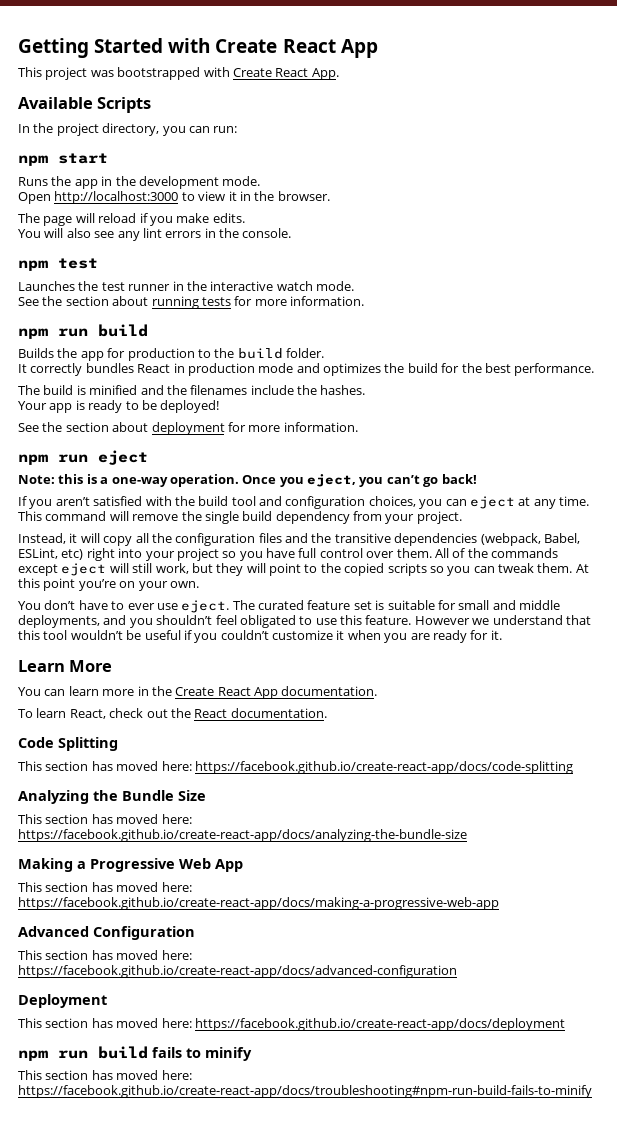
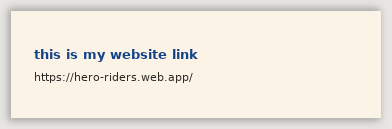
- Getting Started with Create React App
- This project was bootstrapped with Create React App.
- Available Scripts
- In the project directory, you can run:
- npm start
- Runs the app in the development mode.
- Open http://localhost:3000 to view it in the browser.
- The page will reload if you make edits.
- You will also see any lint errors in the console.
- npm test
- Launches the test runner in the interactive watch mode.
- See the section about running tests for more information.
- npm run build
- Builds the app for production to the build folder.
- It correctly bundles React in production mode and optimizes the build for the best performance.
- The build is minified and the filenames include the hashes.
- Your app is ready to be deployed!
- See the section about deployment for more information.
- npm run eject
- Note: this is a one-way operation. Once you eject, you can’t go back!
- If you aren’t satisfied with the build tool and configuration choices, you can eject at any time. This command will remove the single build dependency from your project.
- Instead, it will copy all the configuration files and the transitive dependencies (webpack, Babel, ESLint, etc) right into your project so you have full control over them. All of the commands except eject will still work, but they will point to the copied scripts so you can tweak them. At this point you’re on your own.
- You don’t have to ever use eject. The curated feature set is suitable for small and middle deployments, and you shouldn’t feel obligated to use this feature. However we understand that this tool wouldn’t be useful if you couldn’t customize it when you are ready for it.
- Learn More
- You can learn more in the Create React App documentation.
- To learn React, check out the React documentation.
- Code Splitting
- This section has moved here: https://facebook.github.io/create-react-app/docs/code-splitting
- Analyzing the Bundle Size
- This section has moved here: https://facebook.github.io/create-react-app/docs/analyzing-the-bundle-size
- Making a Progressive Web App
- This section has moved here: https://facebook.github.io/create-react-app/docs/making-a-progressive-web-app
- Advanced Configuration
- This section has moved here: https://facebook.github.io/create-react-app/docs/advanced-configuration
- Deployment
- This section has moved here: https://facebook.github.io/create-react-app/docs/deployment
- npm run build fails to minify
- This section has moved here: https://facebook.github.io/create-react-app/docs/troubleshooting#npm-run-build-fails-to-minify
+ this is my website link
+ https://hero-riders.web.app/

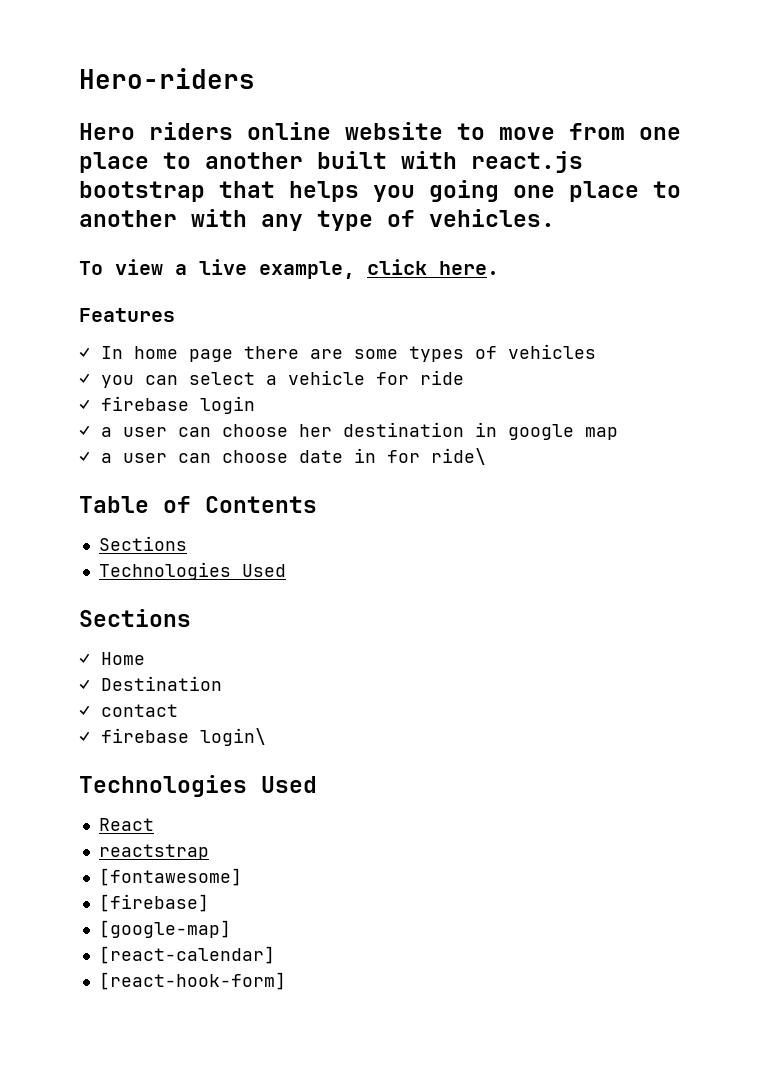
- this is my website link
- https://hero-riders.web.app/
+ Hero-riders
+ Hero riders online website to move from one place to another built with react.js bootstrap that helps you going one place to another with any type of vehicles.
+ To view a live example, click here.
+ Features
+ ✓ In home page there are some types of vehicles
+ ✓ you can select a vehicle for ride
+ ✓ firebase login
+ ✓ a user can choose her destination in google map
+ ✓ a user can choose date in for ride\
+ Table of Contents
+ Sections
+ Technologies Used
+ Sections
+ ✓ Home
+ ✓ Destination
+ ✓ contact
+ ✓ firebase login\
+ Technologies Used
+ React
+ reactstrap
+ [fontawesome]
+ [firebase]
+ [google-map]
+ [react-calendar]
+ [react-hook-form]

